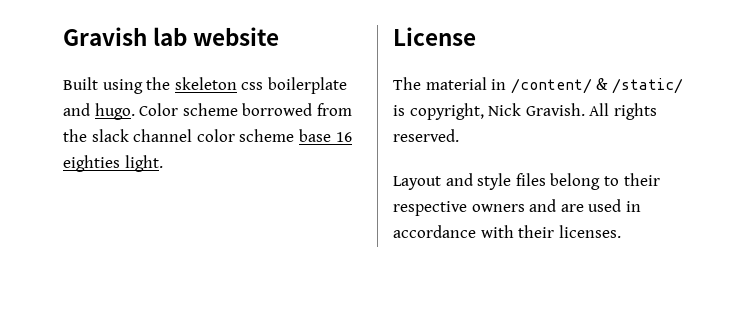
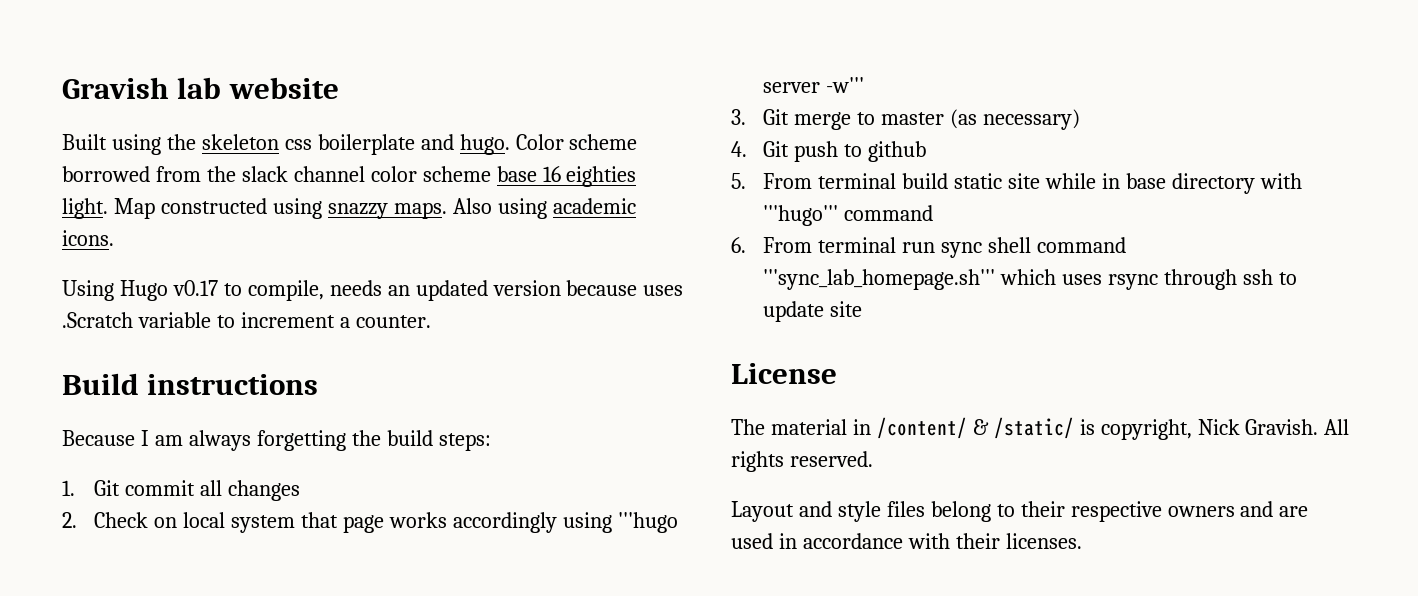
+ Map constructed using snazzy maps. Also using academic icons.
+ Using Hugo v0.17 to compile, needs an updated version because uses .Scratch variable to increment a counter.
+ Build instructions
+ Because I am always forgetting the build steps:
+ 1. Git commit all changes
+ 2. Check on local system that page works accordingly using '''hugo server -w'''
+ 3. Git merge to master (as necessary)
+ 4. Git push to github
+ 5. From terminal build static site while in base directory with '''hugo''' command
+ 6. From terminal run sync shell command '''sync_lab_homepage.sh''' which uses rsync through ssh to update site

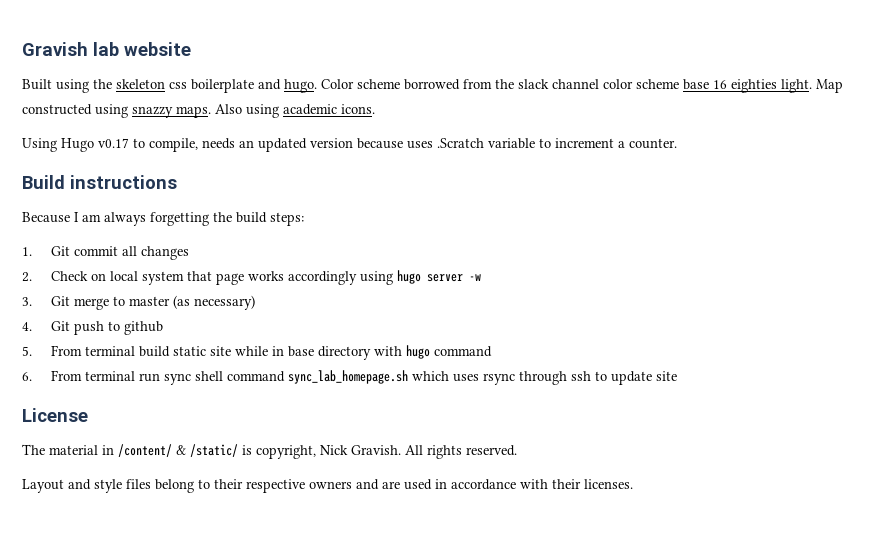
- 2. Check on local system that page works accordingly using '''hugo server -w'''
+ 2. Check on local system that page works accordingly using hugo server -w
- 5. From terminal build static site while in base directory with '''hugo''' command
+ 5. From terminal build static site while in base directory with hugo command
- 6. From terminal run sync shell command '''sync_lab_homepage.sh''' which uses rsync through ssh to update site
+ 6. From terminal run sync shell command sync_lab_homepage.sh which uses rsync through ssh to update site

